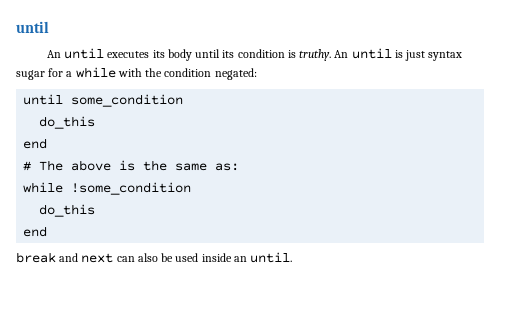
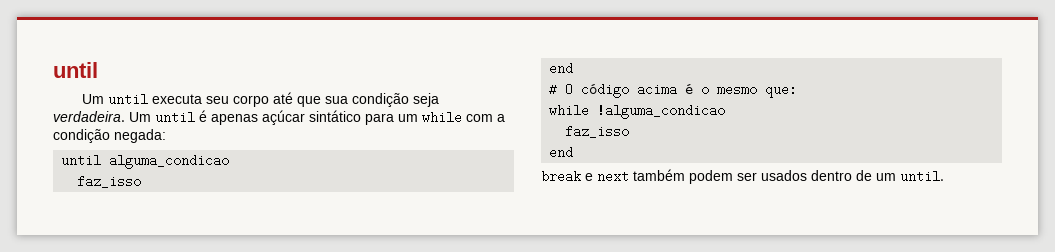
- An until executes its body until its condition is truthy. An until is just syntax sugar for a while with the condition negated:
- until some_condition
- do_this
+ Um until executa seu corpo até que sua condição seja verdadeira. Um until é apenas açúcar sintático para um while com a condição negada:
+ until alguma_condicao
+ faz_isso
- # The above is the same as:
- while !some_condition
- do_this
+ # O código acima é o mesmo que:
+ while !alguma_condicao
+ faz_isso
- break and next can also be used inside an until.
+ break e next também podem ser usados dentro de um until.

